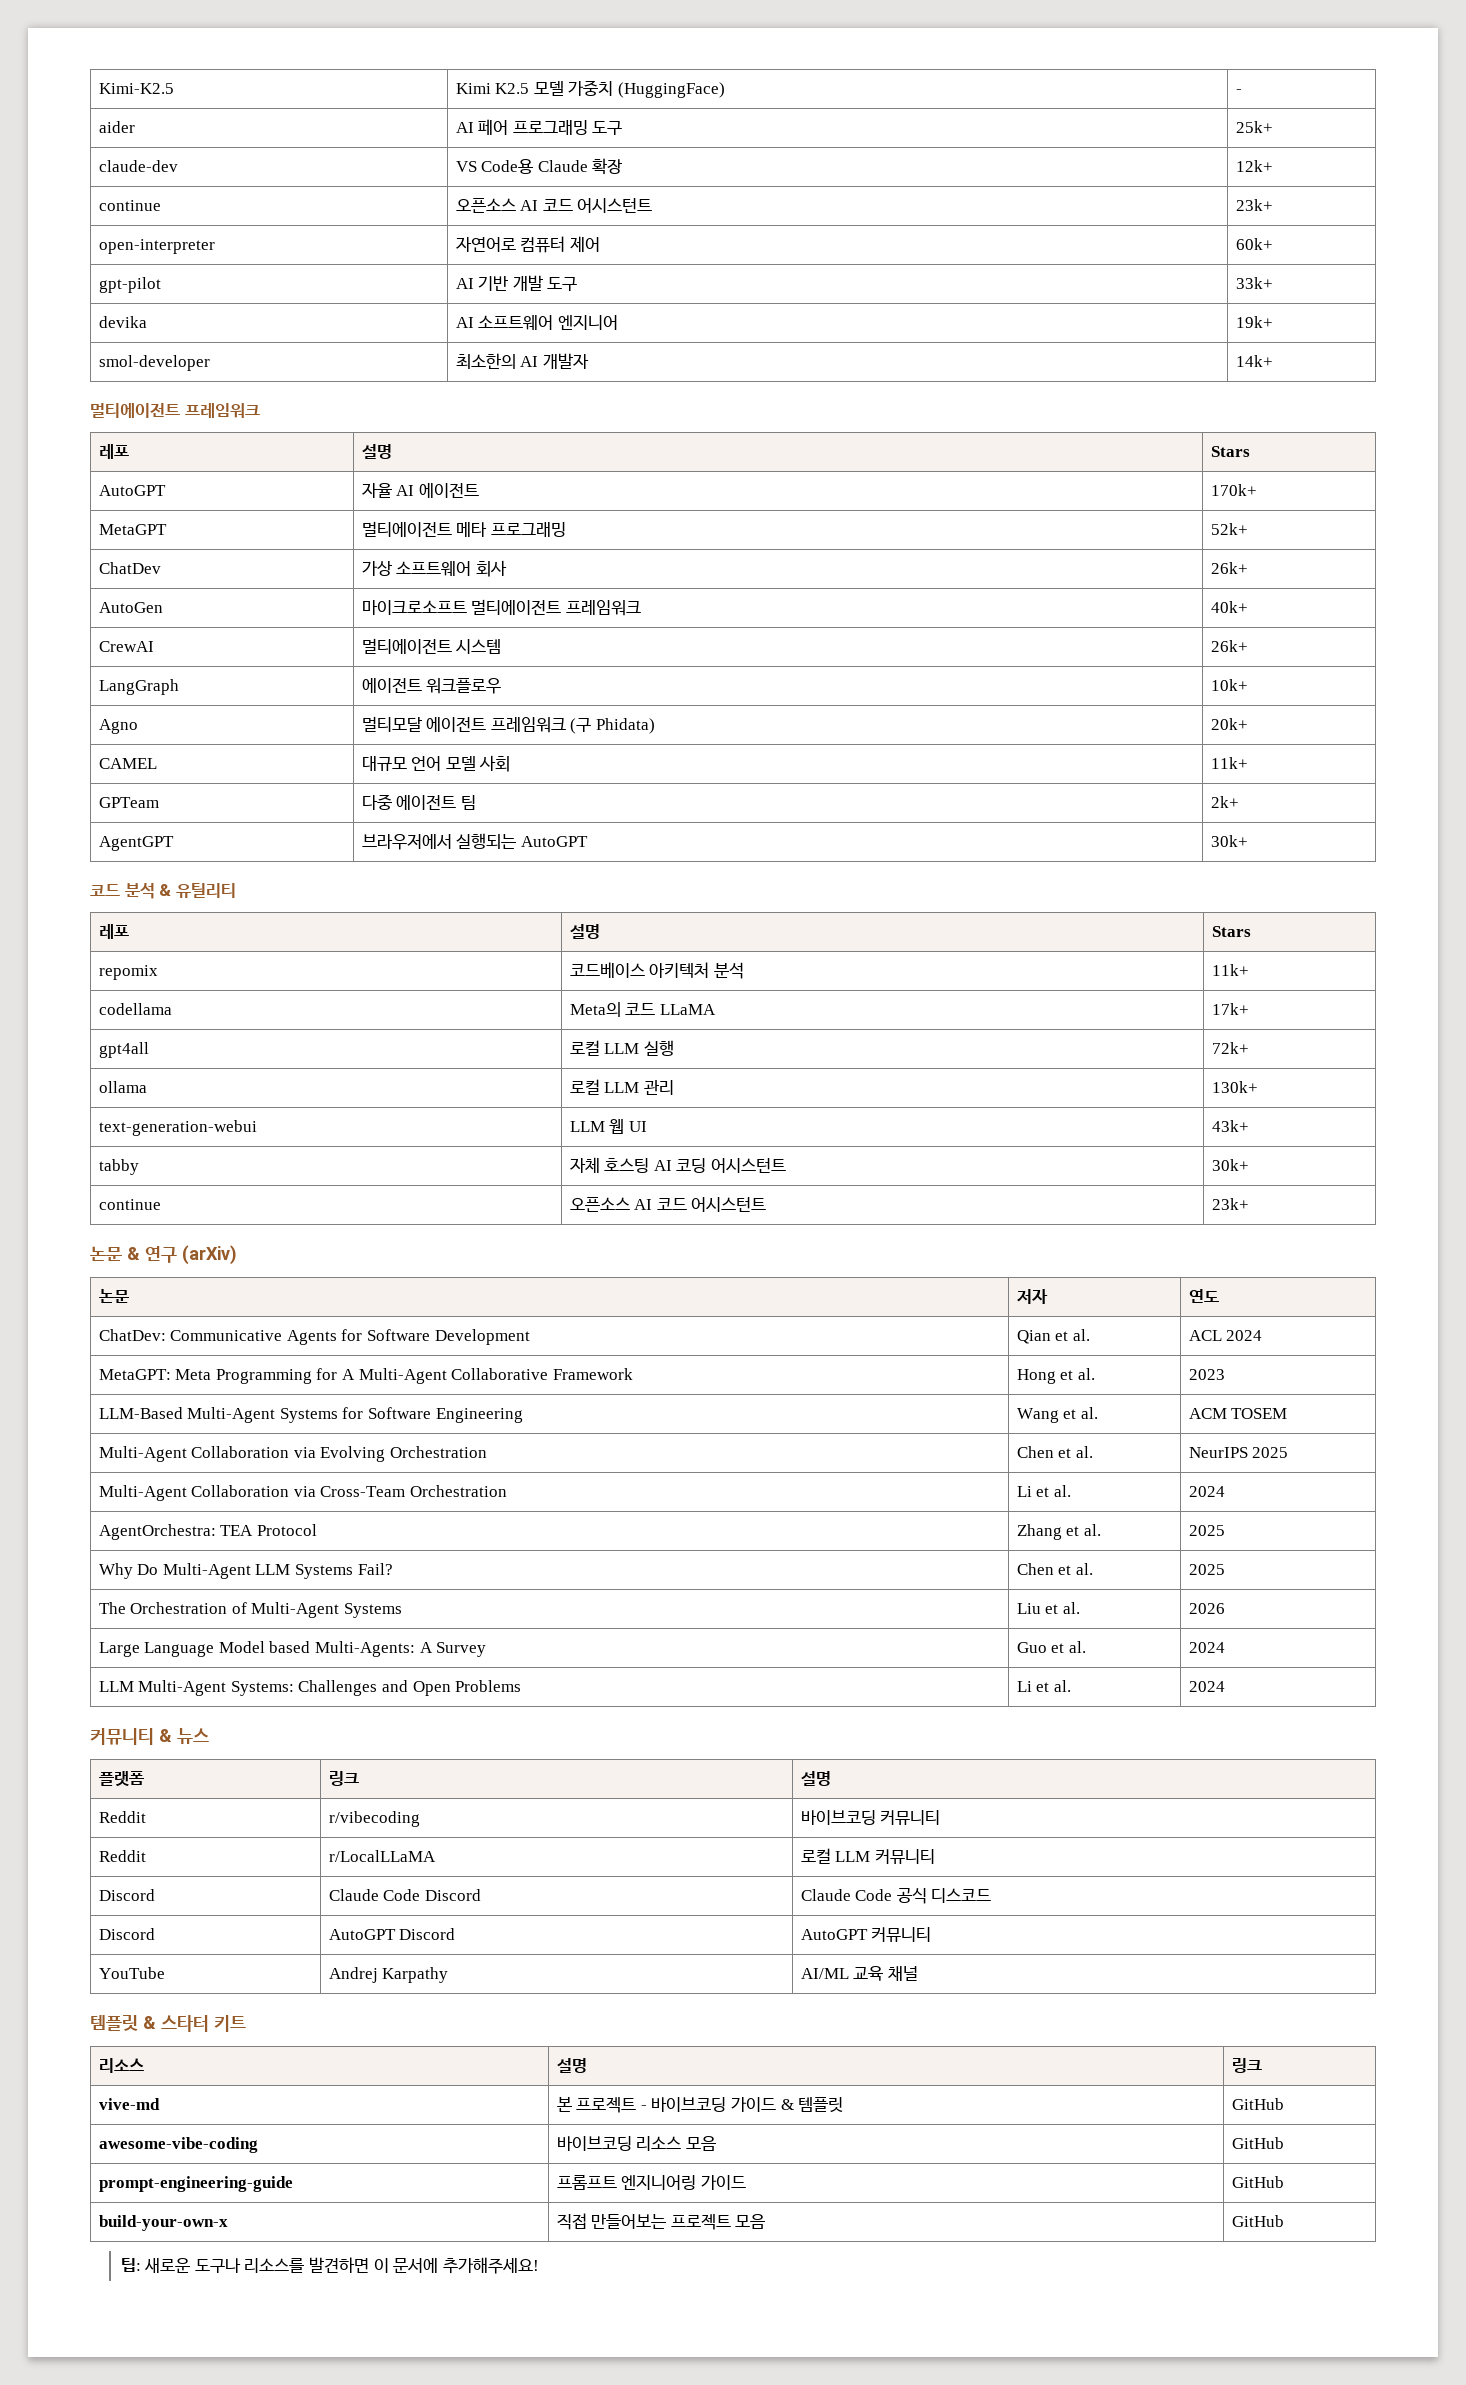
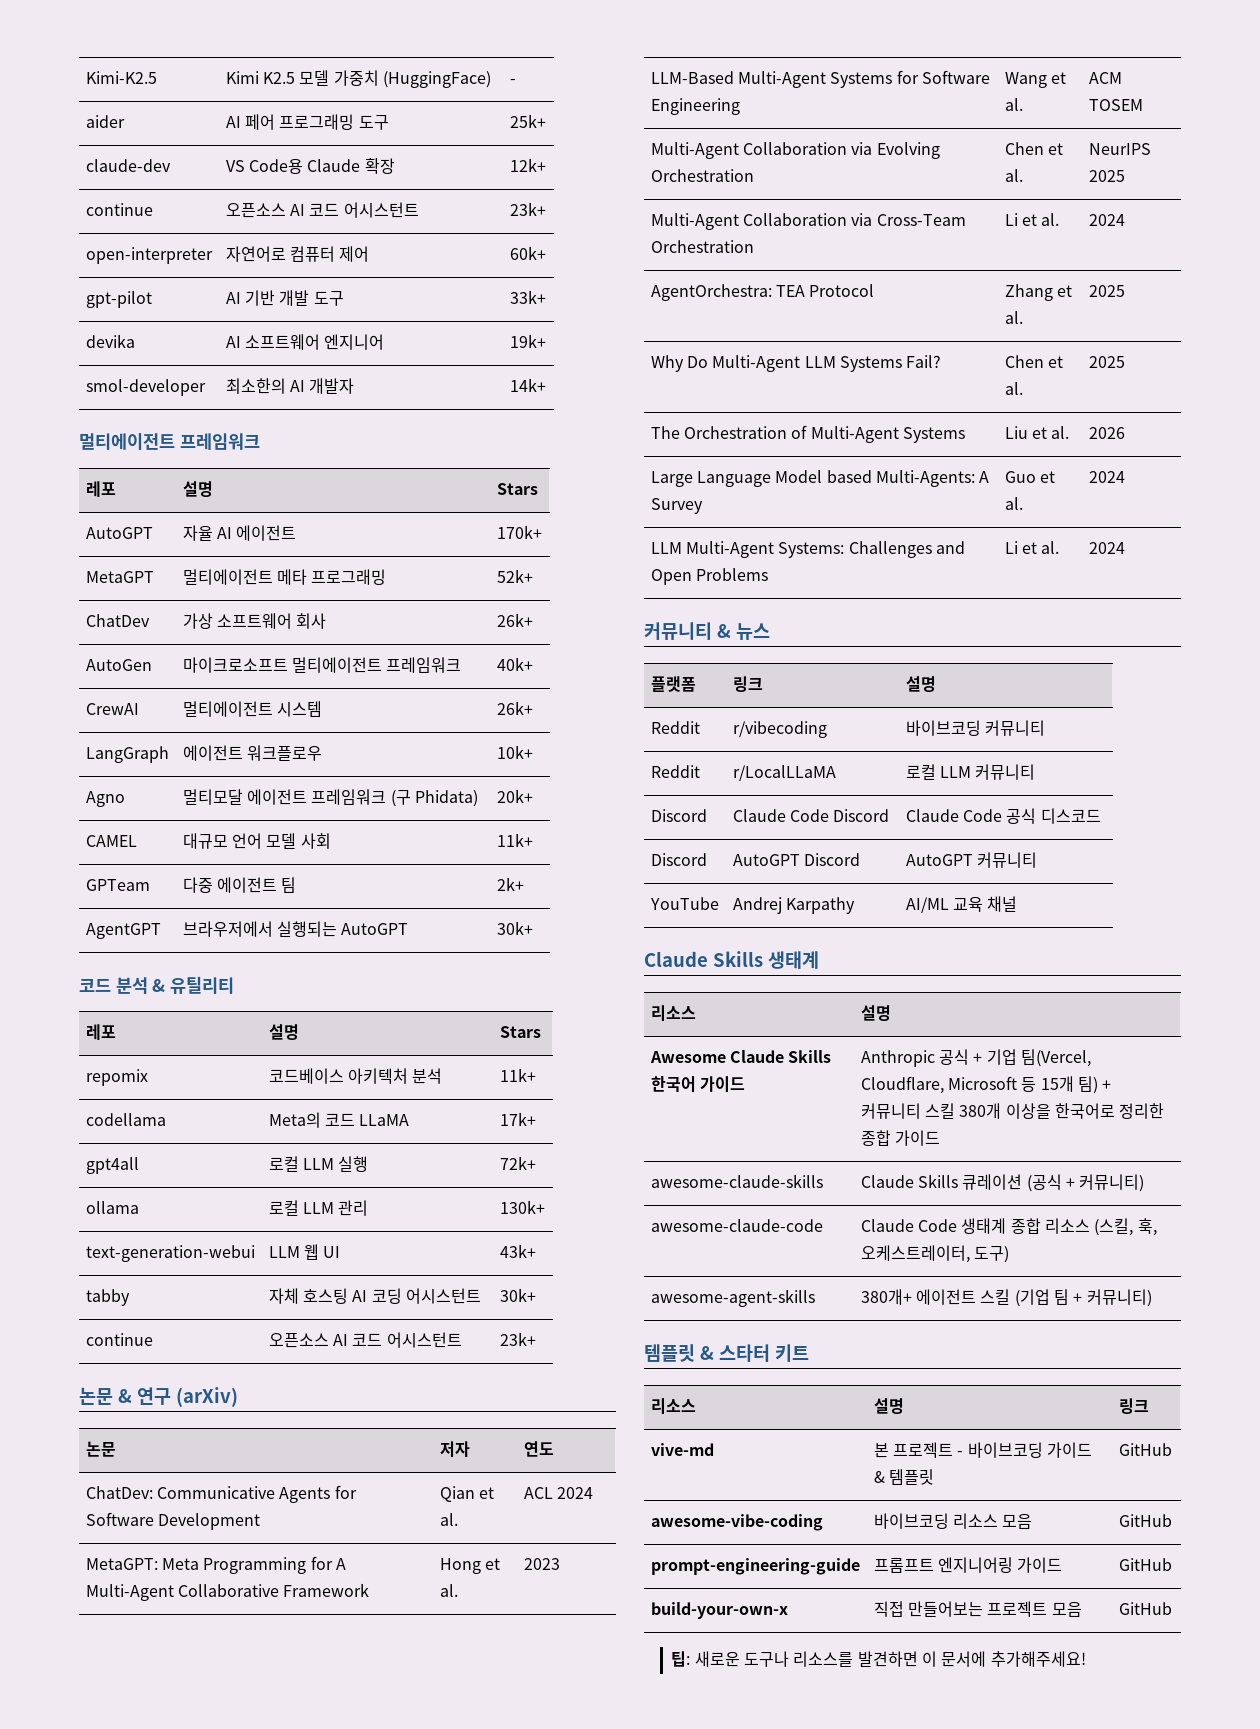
+ Claude Skills 생태계
+ 리소스 | 설명
+ Awesome Claude Skills 한국어 가이드 | Anthropic 공식 + 기업 팀(Vercel, Cloudflare, Microsoft 등 15개 팀) + 커뮤니티 스킬 380개 이상을 한국어로 정리한 종합 가이드
+ awesome-claude-skills | Claude Skills 큐레이션 (공식 + 커뮤니티)
+ awesome-claude-code | Claude Code 생태계 종합 리소스 (스킬, 훅, 오케스트레이터, 도구)
+ awesome-agent-skills | 380개+ 에이전트 스킬 (기업 팀 + 커뮤니티)

